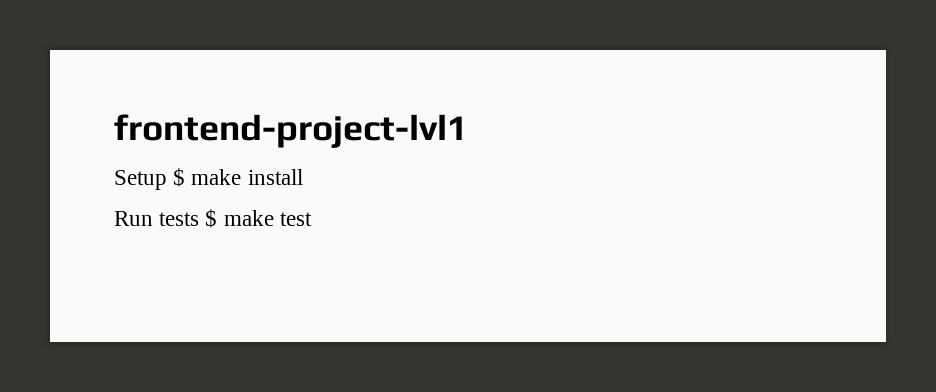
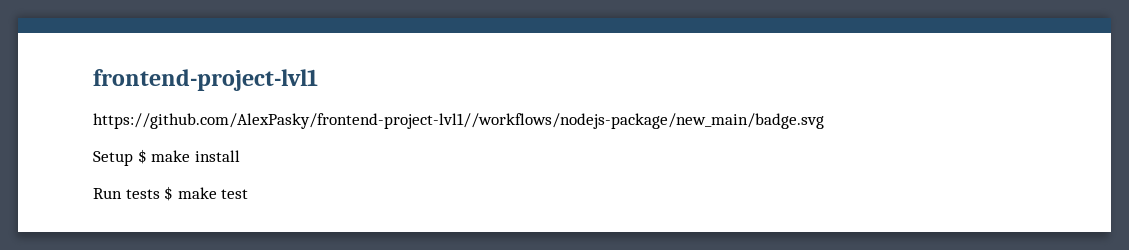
+ https://github.com/AlexPasky/frontend-project-lvl1//workflows/nodejs-package/new_main/badge.svg

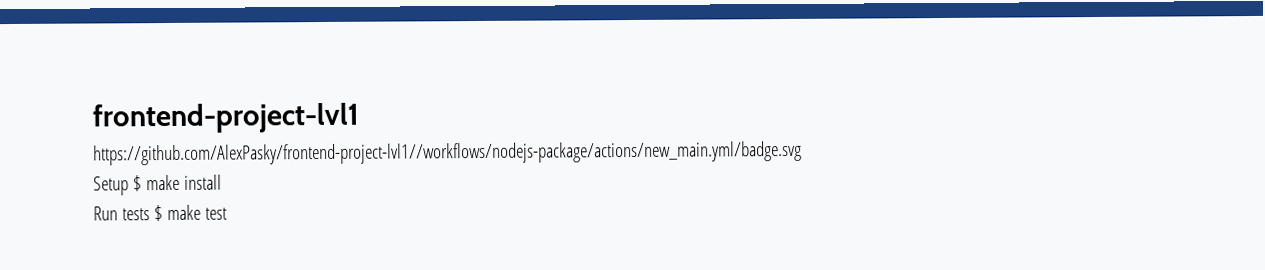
- https://github.com/AlexPasky/frontend-project-lvl1//workflows/nodejs-package/new_main/badge.svg
+ https://github.com/AlexPasky/frontend-project-lvl1//workflows/nodejs-package/actions/new_main.yml/badge.svg

